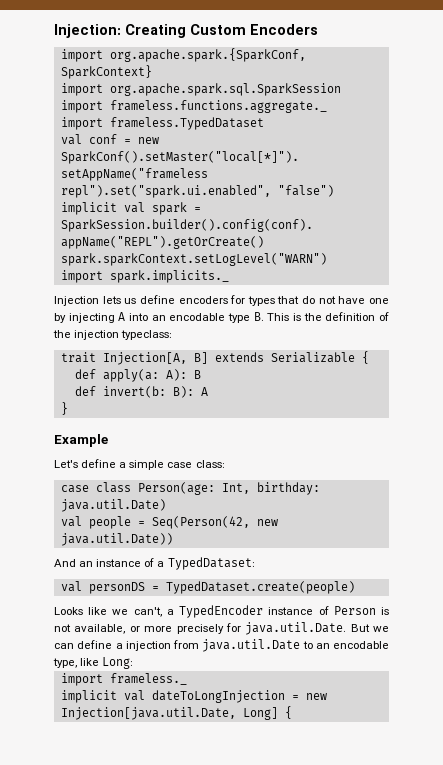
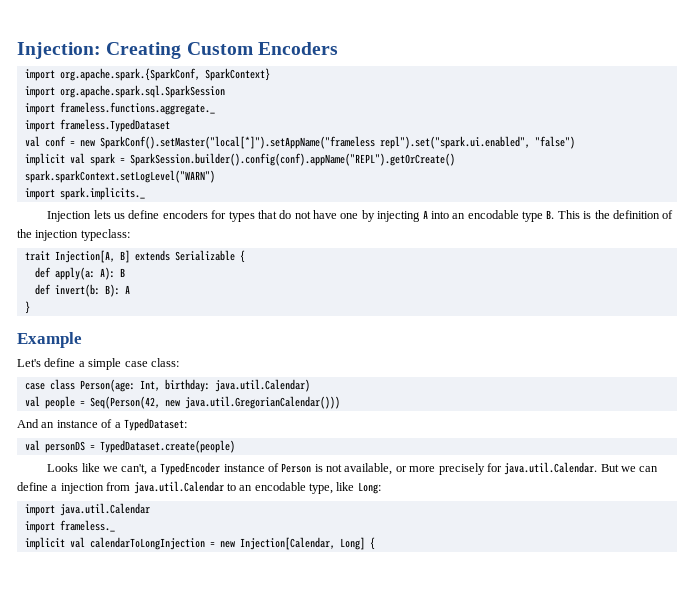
- case class Person(age: Int, birthday: java.util.Date)
+ case class Person(age: Int, birthday: java.util.Calendar)
- val people = Seq(Person(42, new java.util.Date))
+ val people = Seq(Person(42, new java.util.GregorianCalendar()))
- Looks like we can't, a TypedEncoder instance of Person is not available, or more precisely for java.util.Date. But we can define a injection from java.util.Date to an encodable type, like Long:
+ Looks like we can't, a TypedEncoder instance of Person is not available, or more precisely for java.util.Calendar. But we can define a injection from java.util.Calendar to an encodable type, like Long:
+ import java.util.Calendar
- implicit val dateToLongInjection = new Injection[java.util.Date, Long] {
+ implicit val calendarToLongInjection = new Injection[Calendar, Long] {

